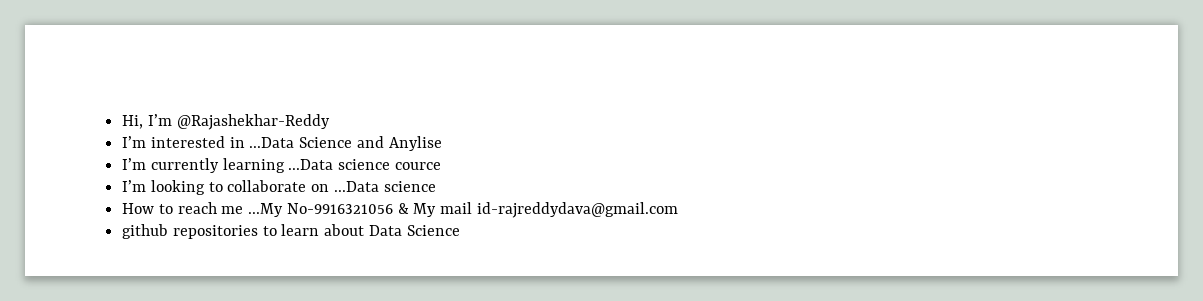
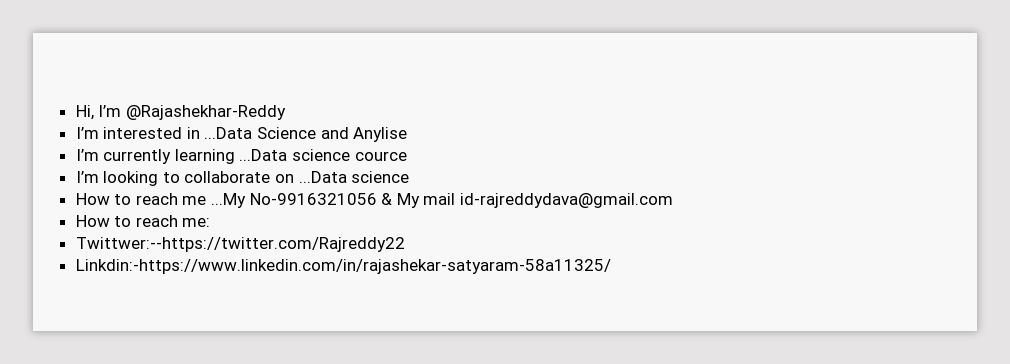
- github repositories to learn about Data Science
+ How to reach me:
+ Twittwer:--https://twitter.com/Rajreddy22
+ Linkdin:-https://www.linkedin.com/in/rajashekar-satyaram-58a11325/

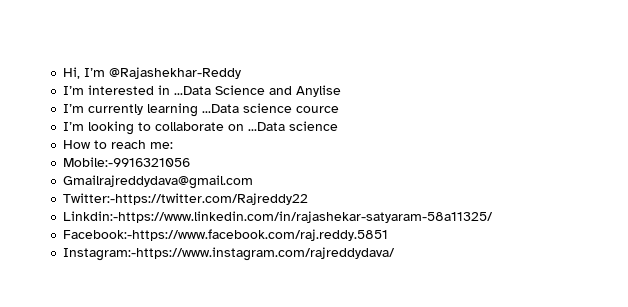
- How to reach me ...My No-9916321056 & My mail id-rajreddydava@gmail.com
- Twittwer:--https://twitter.com/Rajreddy22
+ Mobile:-9916321056
+ Gmailrajreddydava@gmail.com
+ Twitter:-https://twitter.com/Rajreddy22
+ Facebook:-https://www.facebook.com/raj.reddy.5851
+ Instagram:-https://www.instagram.com/rajreddydava/

